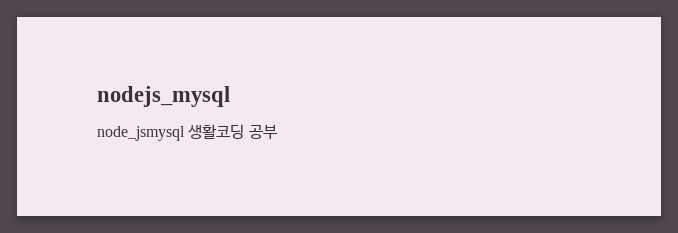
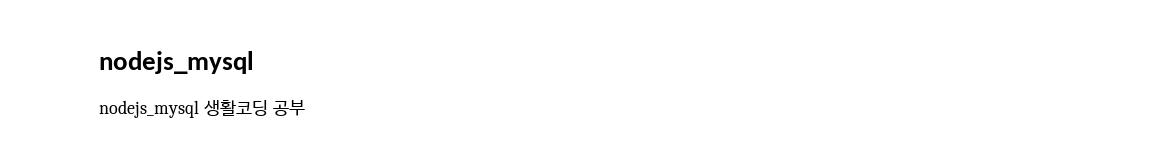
- node_jsmysql 생활코딩 공부
+ nodejs_mysql 생활코딩 공부

